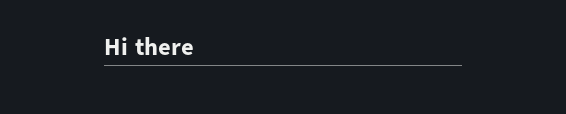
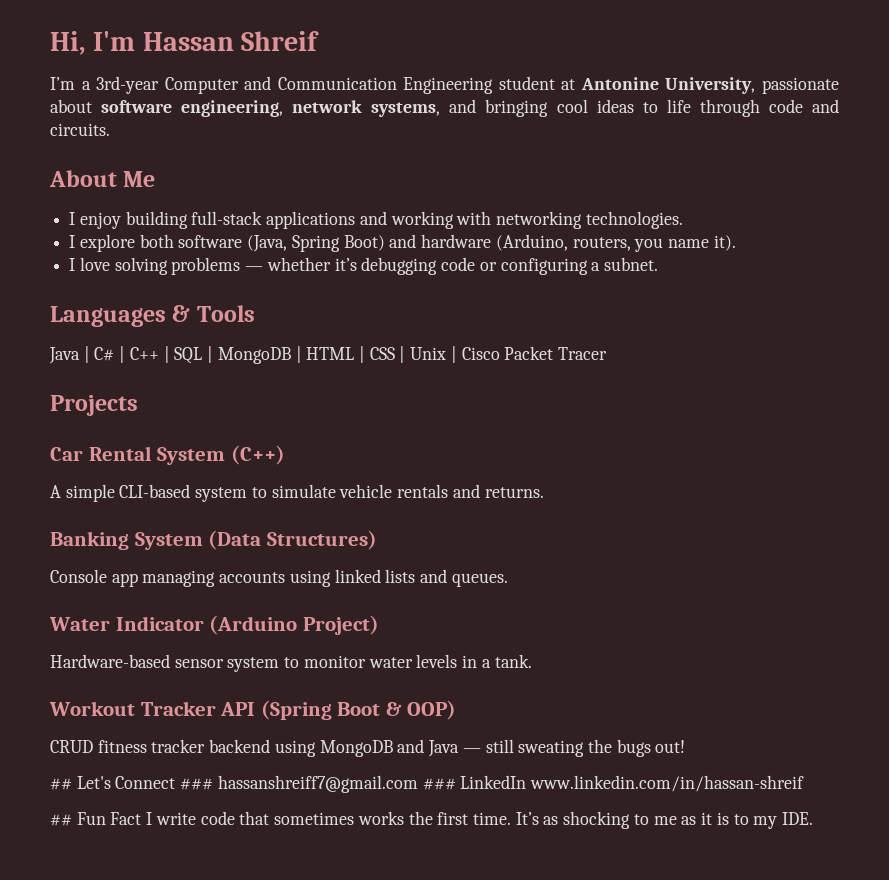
- Hi there
+ Hi, I'm Hassan Shreif
+ I’m a 3rd-year Computer and Communication Engineering student at Antonine University, passionate about software engineering, network systems, and bringing cool ideas to life through code and circuits.
+ About Me
+ I enjoy building full-stack applications and working with networking technologies.
+ I explore both software (Java, Spring Boot) and hardware (Arduino, routers, you name it).
+ I love solving problems — whether it’s debugging code or configuring a subnet.
+ Languages & Tools
+ Java | C# | C++ | SQL | MongoDB | HTML | CSS | Unix | Cisco Packet Tracer
+ Projects
+ Car Rental System (C++)
+ A simple CLI-based system to simulate vehicle rentals and returns.
+ Banking System (Data Structures)
+ Console app managing accounts using linked lists and queues.
+ Water Indicator (Arduino Project)
+ Hardware-based sensor system to monitor water levels in a tank.
+ Workout Tracker API (Spring Boot & OOP)
+ CRUD fitness tracker backend using MongoDB and Java — still sweating the bugs out!
+ ## Let's Connect ### hassanshreiff7@gmail.com ### LinkedIn www.linkedin.com/in/hassan-shreif
+ ## Fun Fact I write code that sometimes works the first time. It’s as shocking to me as it is to my IDE.

